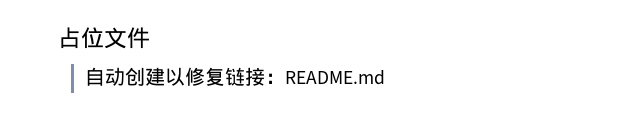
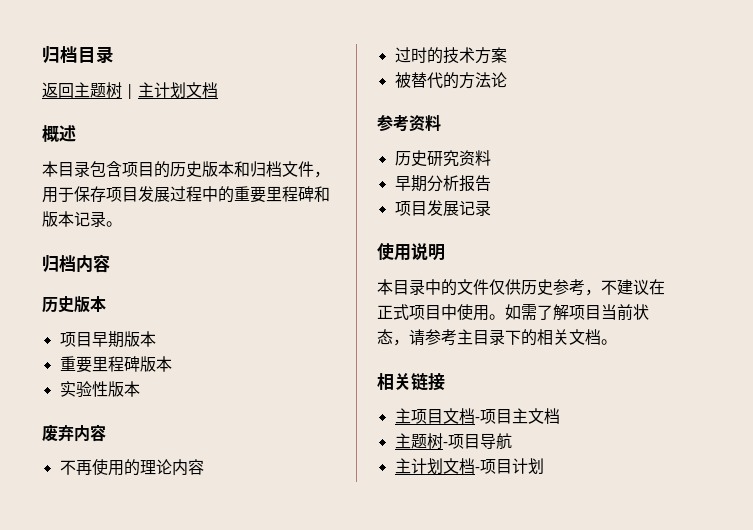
- 占位文件
- 自动创建以修复链接：README.md
+ 归档目录
+ 返回主题树 | 主计划文档
+ 概述
+ 本目录包含项目的历史版本和归档文件，用于保存项目发展过程中的重要里程碑和版本记录。
+ 归档内容
+ 历史版本
+ 项目早期版本
+ 重要里程碑版本
+ 实验性版本
+ 废弃内容
+ 不再使用的理论内容
+ 过时的技术方案
+ 被替代的方法论
+ 参考资料
+ 历史研究资料
+ 早期分析报告
+ 项目发展记录
+ 使用说明
+ 本目录中的文件仅供历史参考，不建议在正式项目中使用。如需了解项目当前状态，请参考主目录下的相关文档。
+ 相关链接
+ 主项目文档-项目主文档
+ 主题树-项目导航
+ 主计划文档-项目计划

